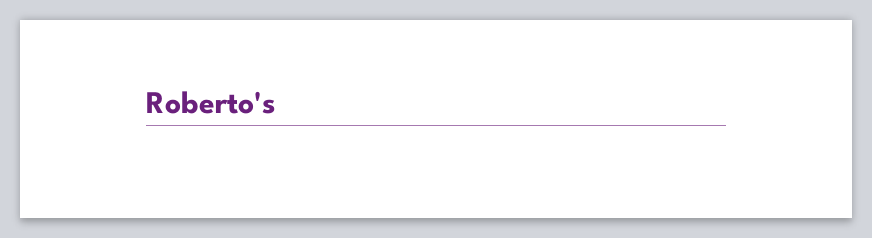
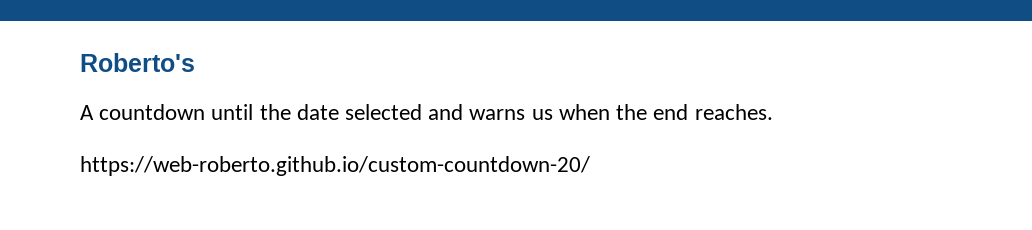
+ A countdown until the date selected and warns us when the end reaches.
+ https://web-roberto.github.io/custom-countdown-20/

